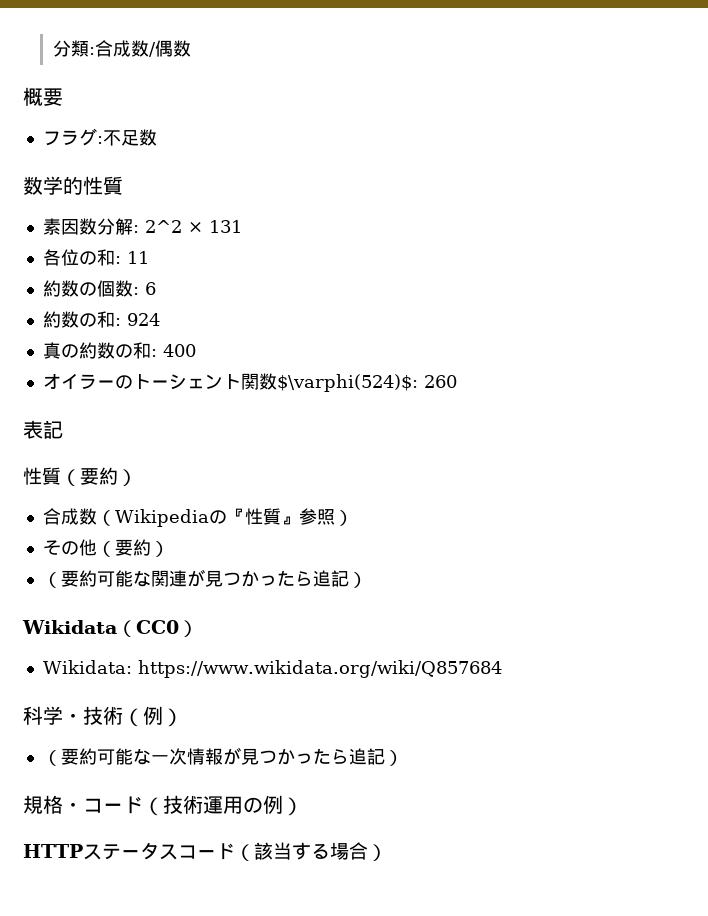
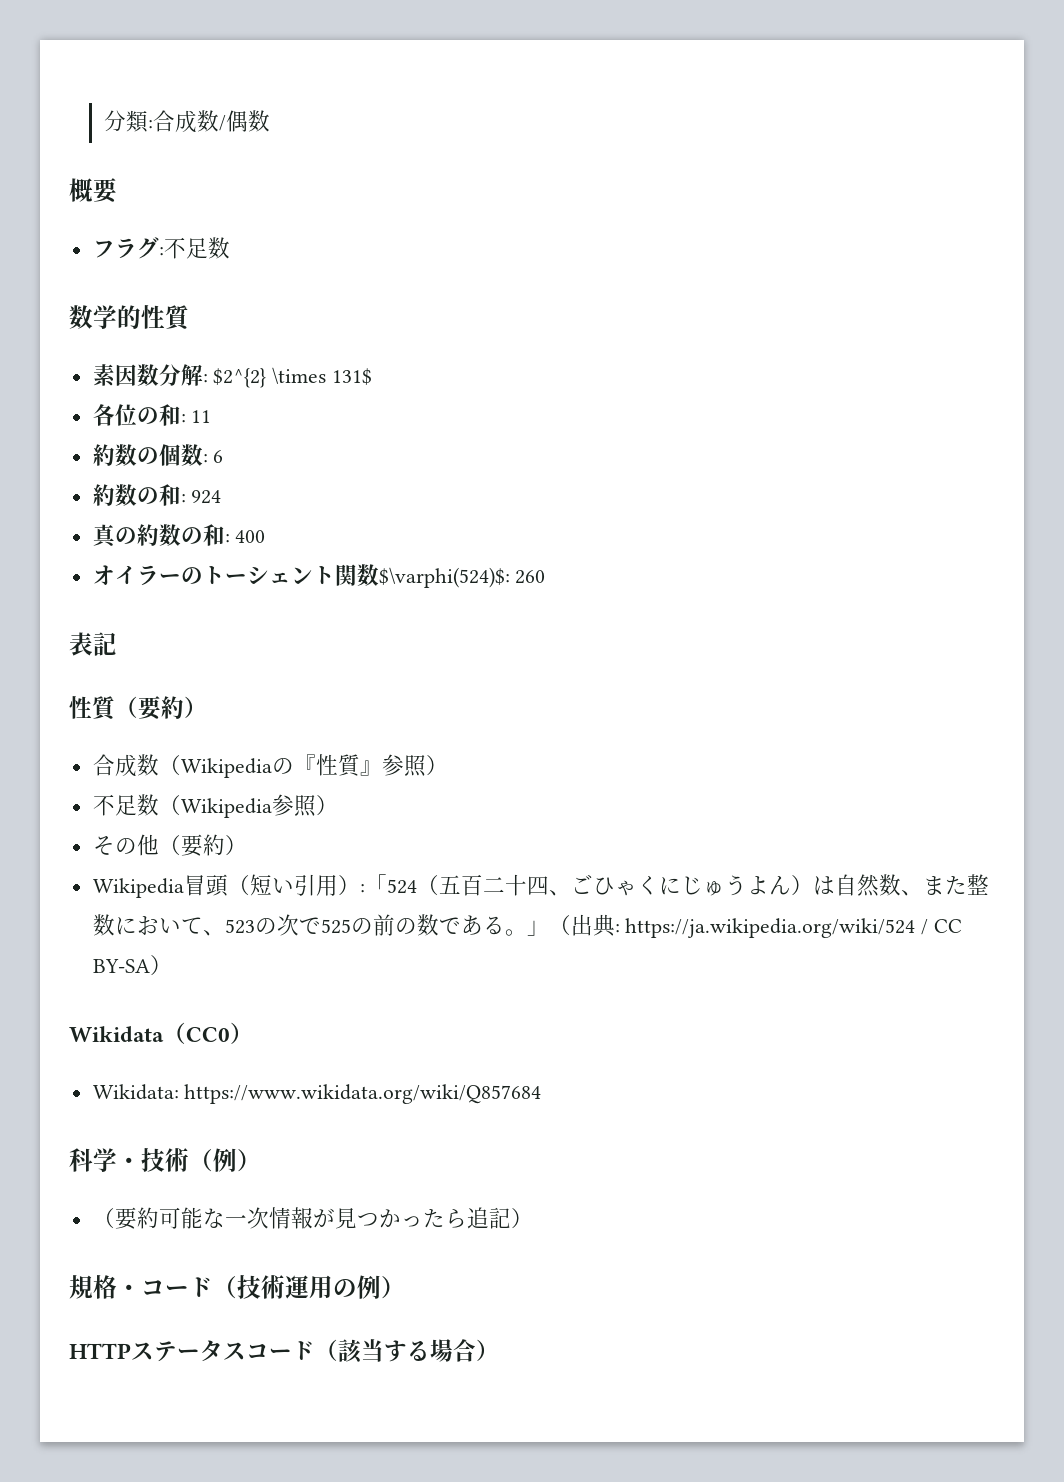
- 素因数分解: 2^2 × 131
+ 素因数分解: $2^{2} \times 131$
+ 不足数（Wikipedia参照）
- （要約可能な関連が見つかったら追記）
+ Wikipedia冒頭（短い引用）:「524（五百二十四、ごひゃくにじゅうよん）は自然数、また整数において、523の次で525の前の数である。」（出典: https://ja.wikipedia.org/wiki/524 / CC BY-SA）

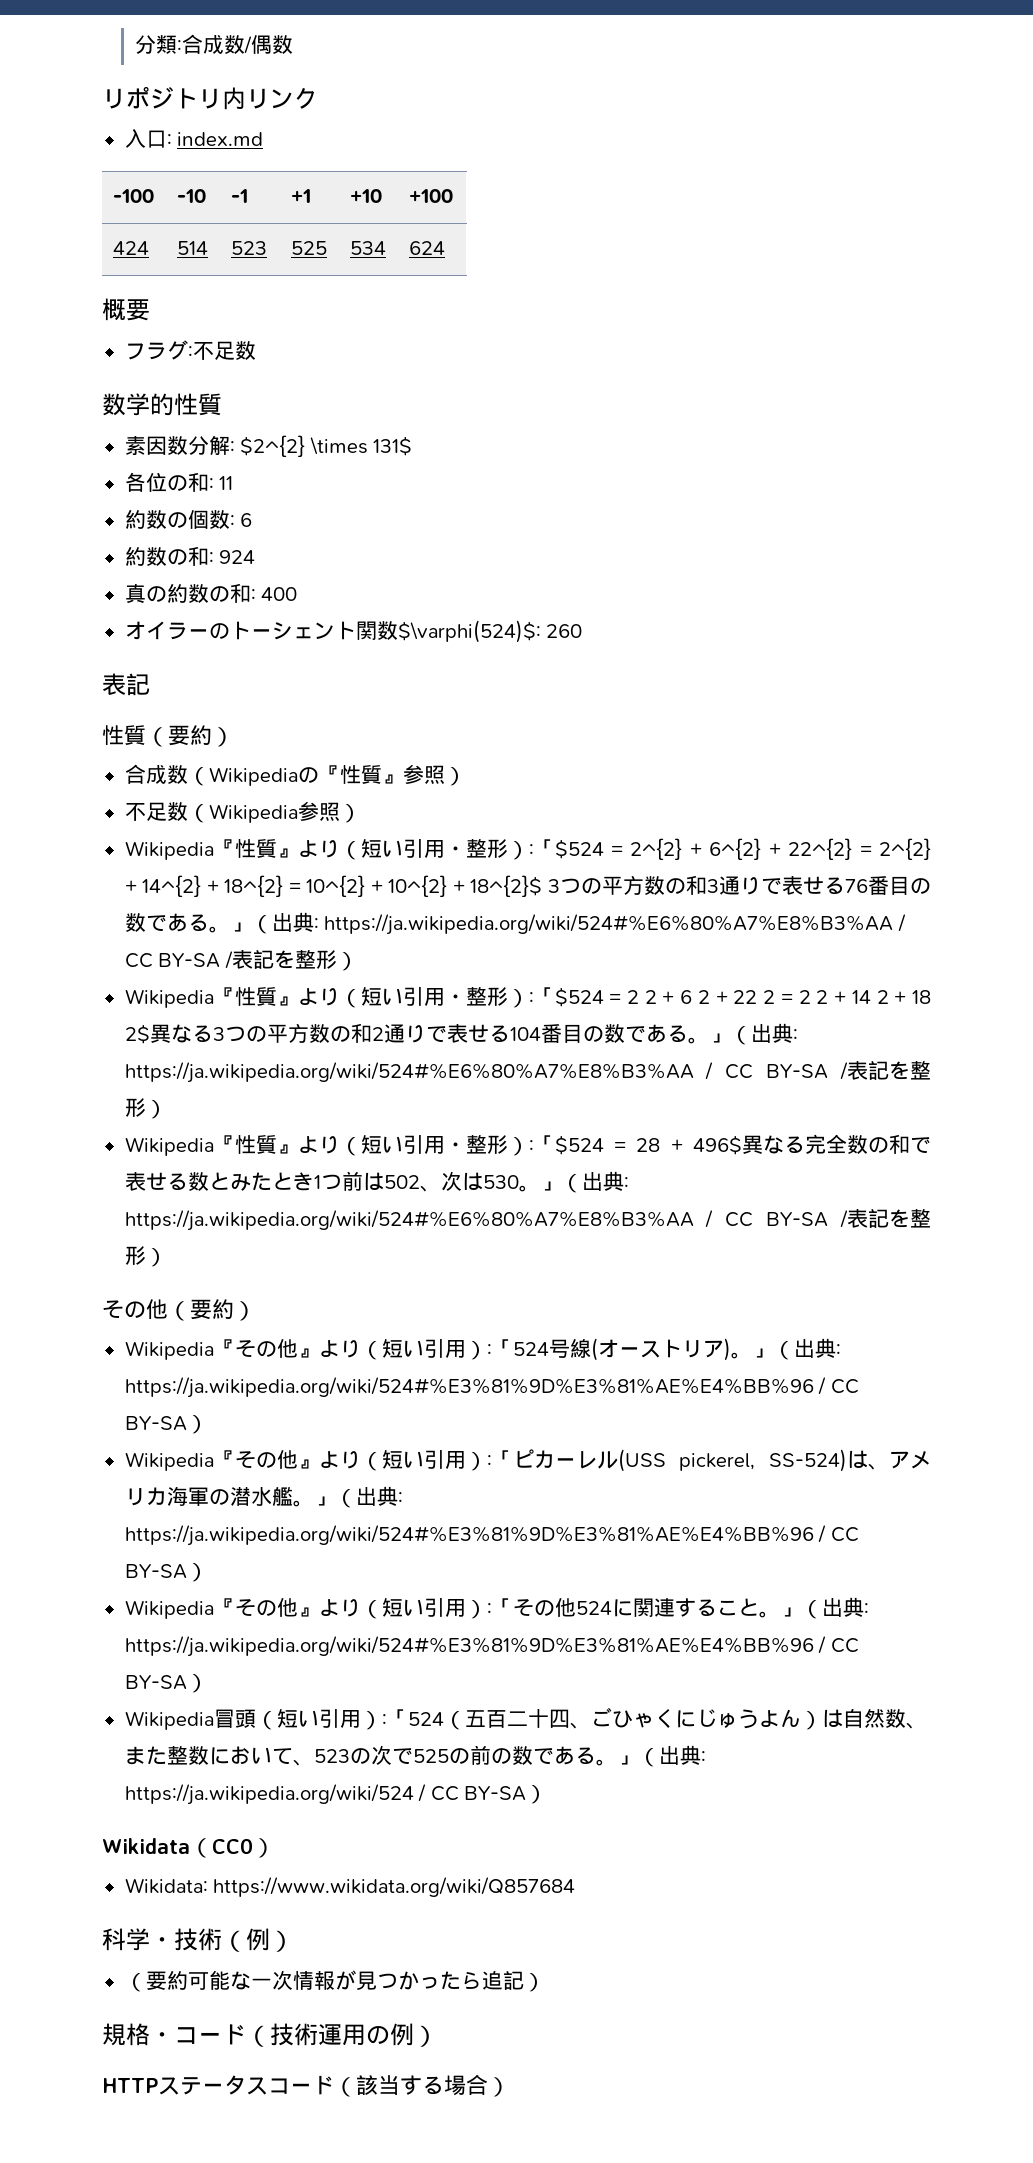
+ リポジトリ内リンク
+ 入口: index.md
+ -100 | -10 | -1 | +1 | +10 | +100
+ 424 | 514 | 523 | 525 | 534 | 624
+ Wikipedia『性質』より（短い引用・整形）:「$524 = 2^{2} + 6^{2} + 22^{2} = 2^{2} + 14^{2} + 18^{2} = 10^{2} + 10^{2} + 18^{2}$ 3つの平方数の和3通りで表せる76番目の数である。」（出典: https://ja.wikipedia.org/wiki/524#%E6%80%A7%E8%B3%AA / CC BY-SA /表記を整形）
+ Wikipedia『性質』より（短い引用・整形）:「$524 = 2 2 + 6 2 + 22 2 = 2 2 + 14 2 + 18 2$異なる3つの平方数の和2通りで表せる104番目の数である。」（出典: https://ja.wikipedia.org/wiki/524#%E6%80%A7%E8%B3%AA / CC BY-SA /表記を整形）
+ Wikipedia『性質』より（短い引用・整形）:「$524 = 28 + 496$異なる完全数の和で表せる数とみたとき1つ前は502、次は530。」（出典: https://ja.wikipedia.org/wiki/524#%E6%80%A7%E8%B3%AA / CC BY-SA /表記を整形）
  その他（要約）
+ Wikipedia『その他』より（短い引用）:「524号線(オーストリア)。」（出典: https://ja.wikipedia.org/wiki/524#%E3%81%9D%E3%81%AE%E4%BB%96 / CC BY-SA）
+ Wikipedia『その他』より（短い引用）:「ピカーレル(USS pickerel, SS-524)は、アメリカ海軍の潜水艦。」（出典: https://ja.wikipedia.org/wiki/524#%E3%81%9D%E3%81%AE%E4%BB%96 / CC BY-SA）
+ Wikipedia『その他』より（短い引用）:「その他524に関連すること。」（出典: https://ja.wikipedia.org/wiki/524#%E3%81%9D%E3%81%AE%E4%BB%96 / CC BY-SA）

